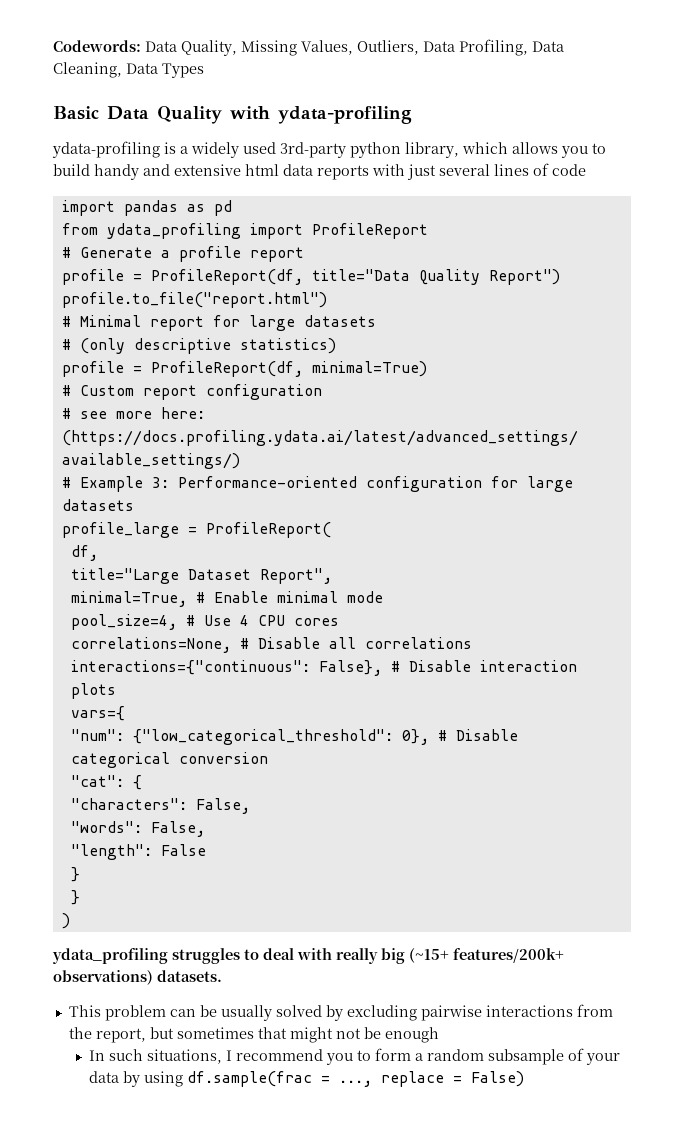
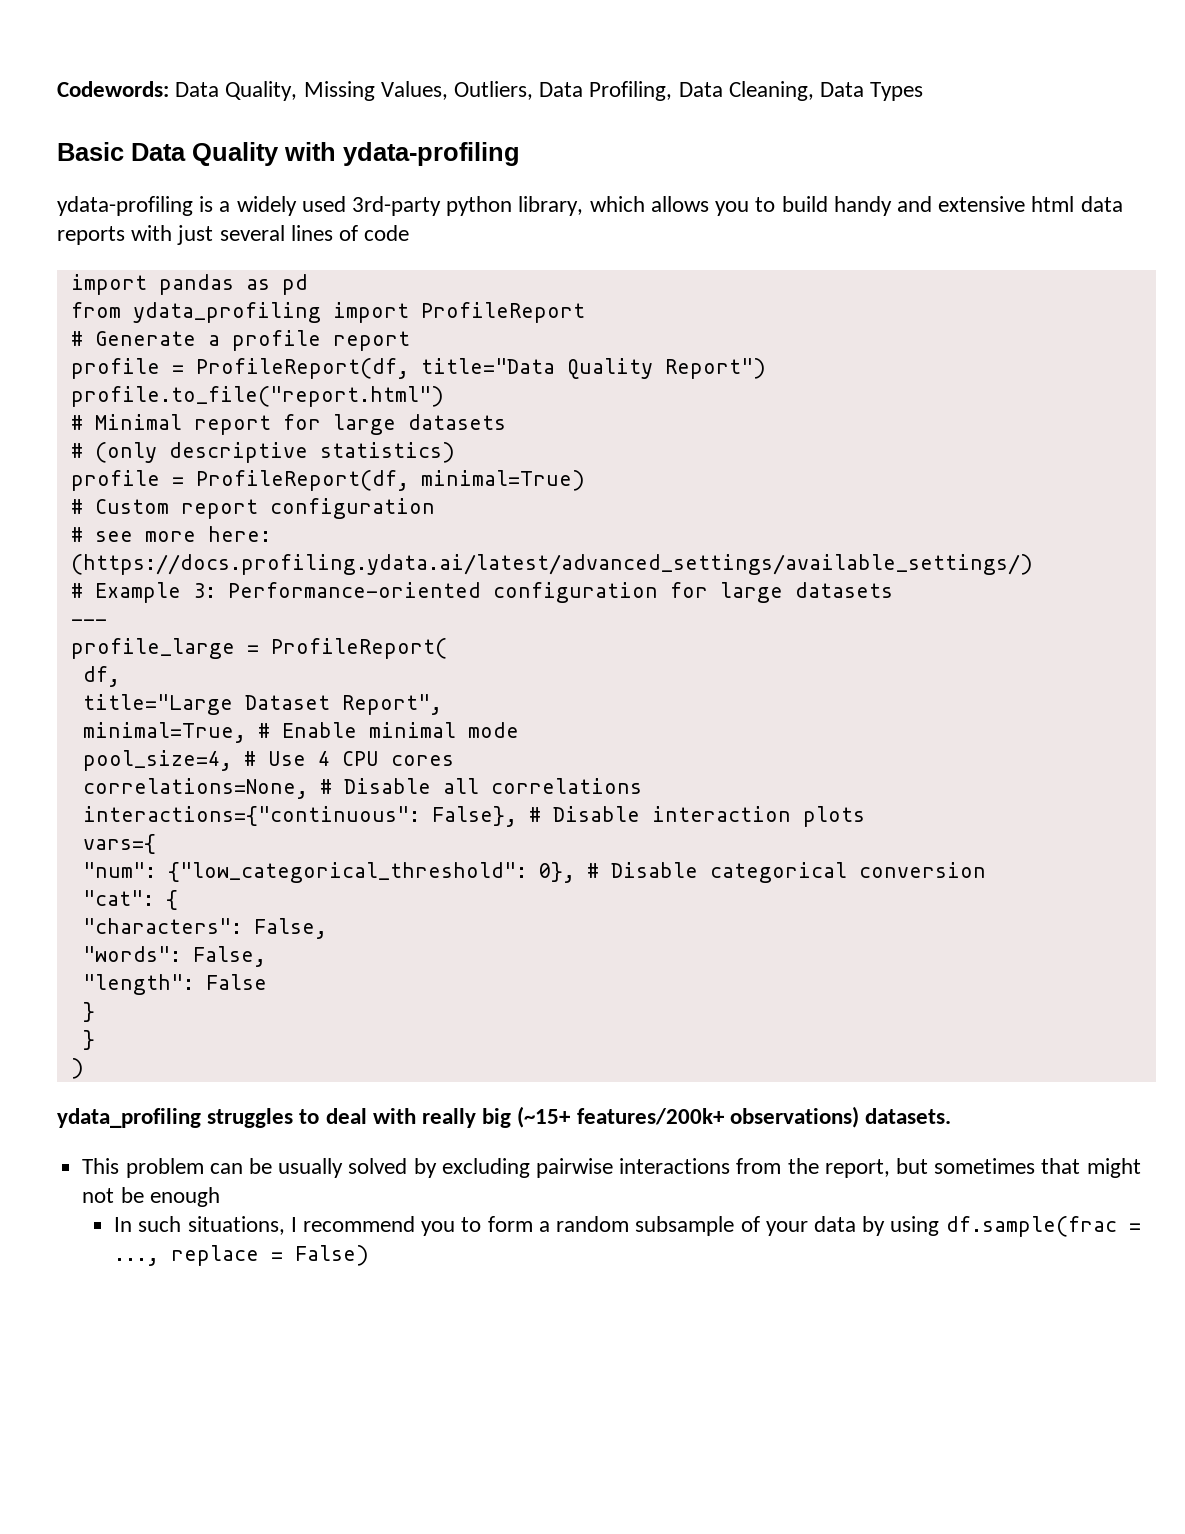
+ ---

